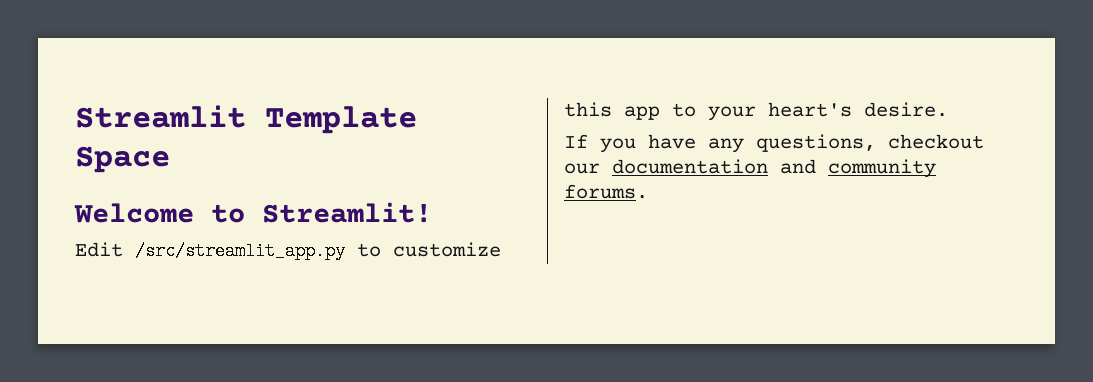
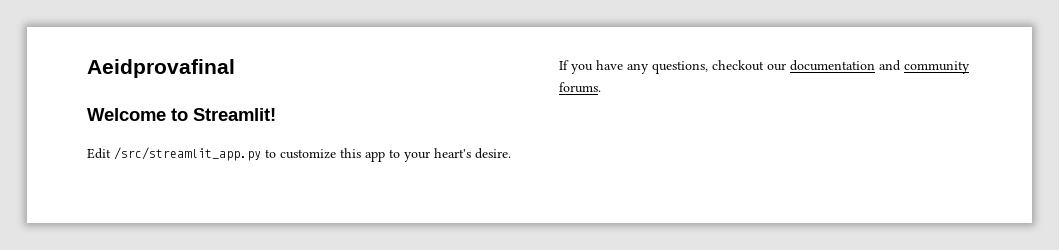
- Streamlit Template Space
+ Aeidprovafinal

